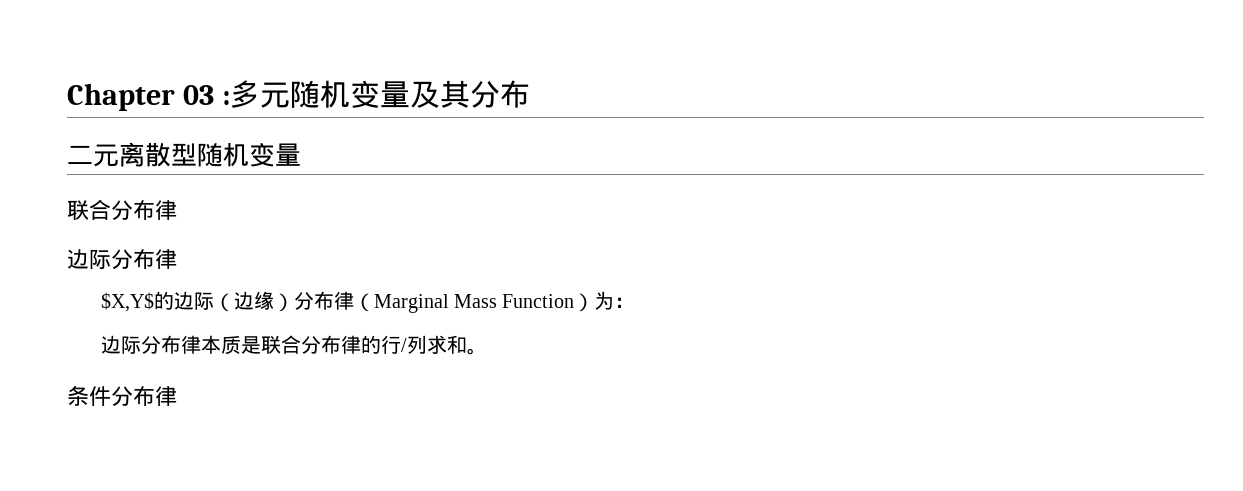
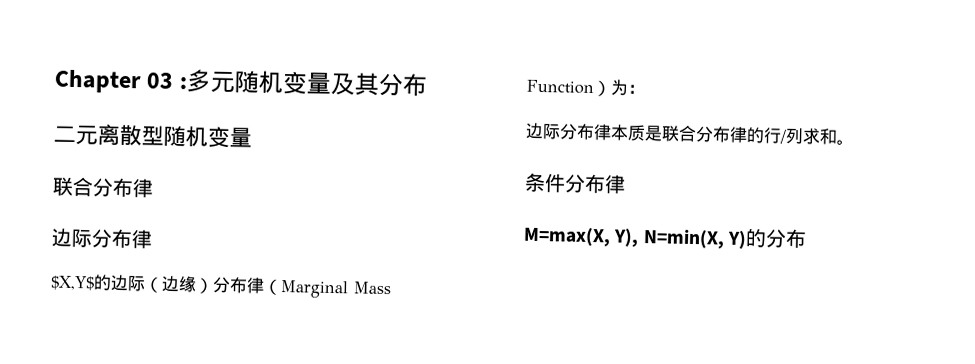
+ M=max(X, Y), N=min(X, Y)的分布

